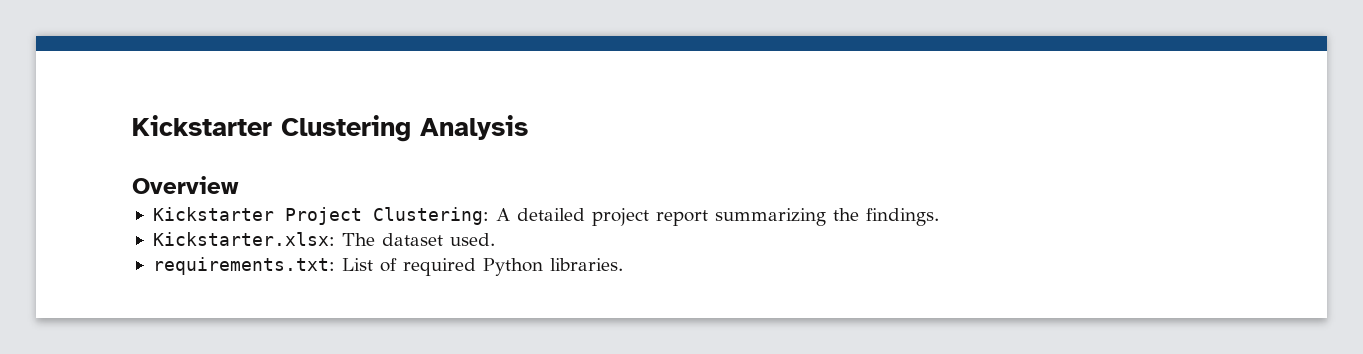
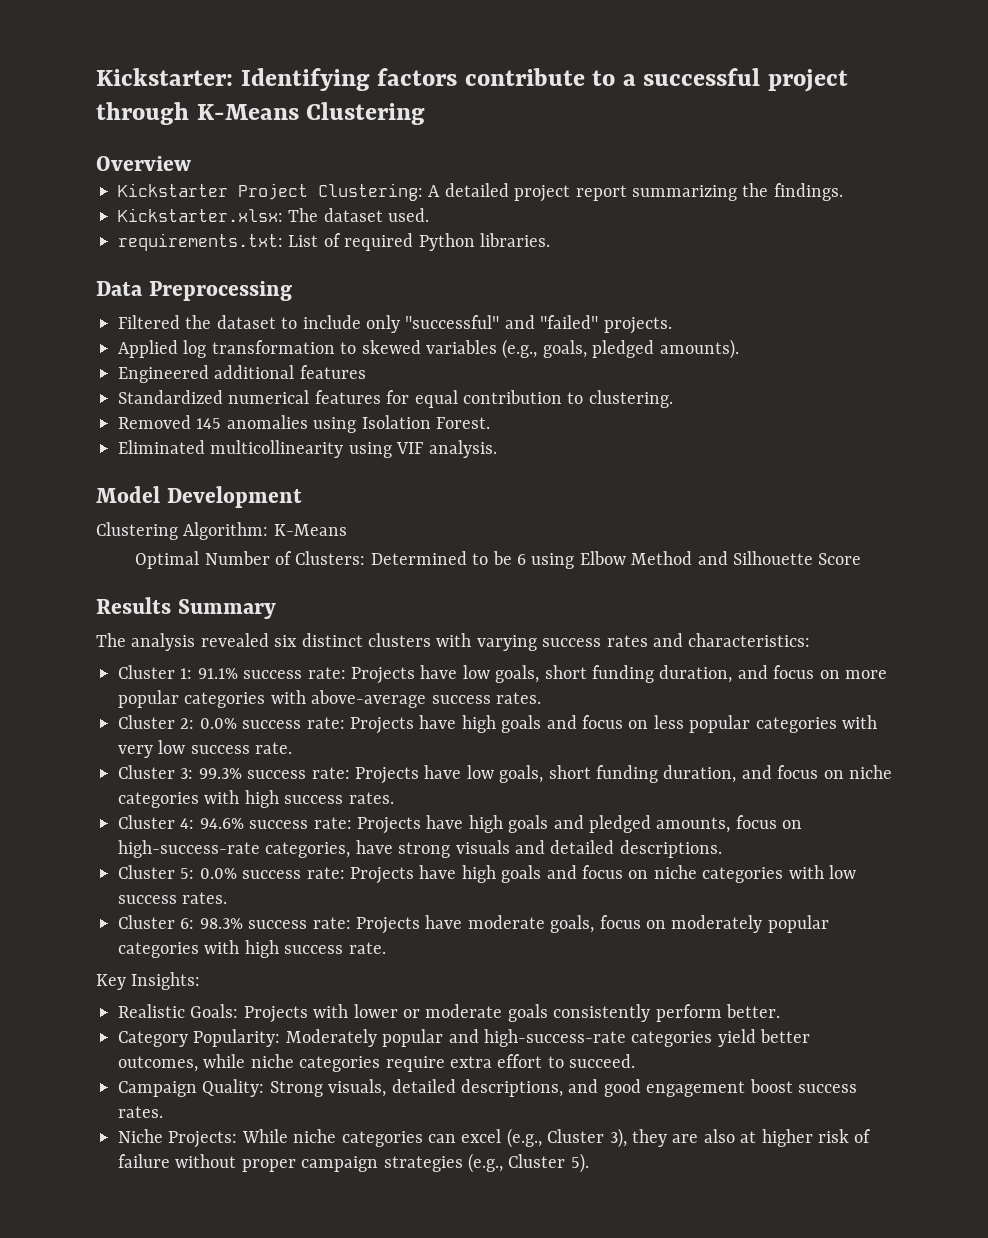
- Kickstarter Clustering Analysis
+ Kickstarter: Identifying factors contribute to a successful project through K-Means Clustering
+ Data Preprocessing
+ Filtered the dataset to include only "successful" and "failed" projects.
+ Applied log transformation to skewed variables (e.g., goals, pledged amounts).
+ Engineered additional features
+ Standardized numerical features for equal contribution to clustering.
+ Removed 145 anomalies using Isolation Forest.
+ Eliminated multicollinearity using VIF analysis.
+ Model Development
+ Clustering Algorithm: K-Means
+ Optimal Number of Clusters: Determined to be 6 using Elbow Method and Silhouette Score
+ Results Summary
+ The analysis revealed six distinct clusters with varying success rates and characteristics:
+ Cluster 1: 91.1% success rate: Projects have low goals, short funding duration, and focus on more popular categories with above-average success rates.
+ Cluster 2: 0.0% success rate: Projects have high goals and focus on less popular categories with very low success rate.
+ Cluster 3: 99.3% success rate: Projects have low goals, short funding duration, and focus on niche categories with high success rates.
+ Cluster 4: 94.6% success rate: Projects have high goals and pledged amounts, focus on high-success-rate categories, have strong visuals and detailed descriptions.
+ Cluster 5: 0.0% success rate: Projects have high goals and focus on niche categories with low success rates.
+ Cluster 6: 98.3% success rate: Projects have moderate goals, focus on moderately popular categories with high success rate.
+ Key Insights:
+ Realistic Goals: Projects with lower or moderate goals consistently perform better.
+ Category Popularity: Moderately popular and high-success-rate categories yield better outcomes, while niche categories require extra effort to succeed.
+ Campaign Quality: Strong visuals, detailed descriptions, and good engagement boost success rates.
+ Niche Projects: While niche categories can excel (e.g., Cluster 3), they are also at higher risk of failure without proper campaign strategies (e.g., Cluster 5).

